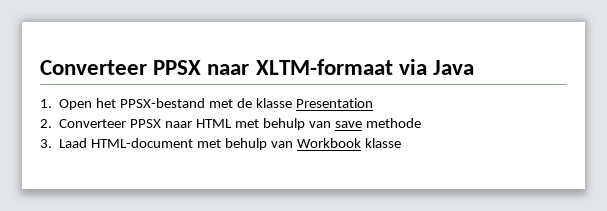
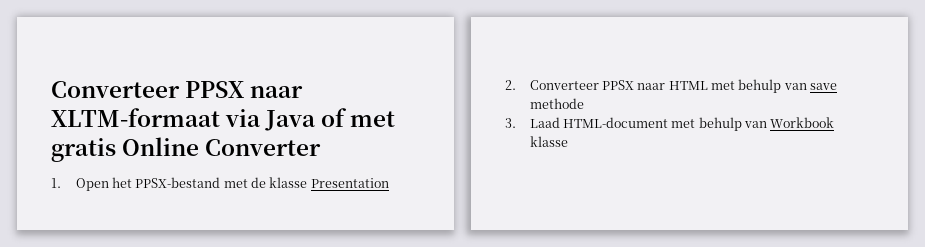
- Converteer PPSX naar XLTM-formaat via Java
+ Converteer PPSX naar XLTM-formaat via Java of met gratis Online Converter

